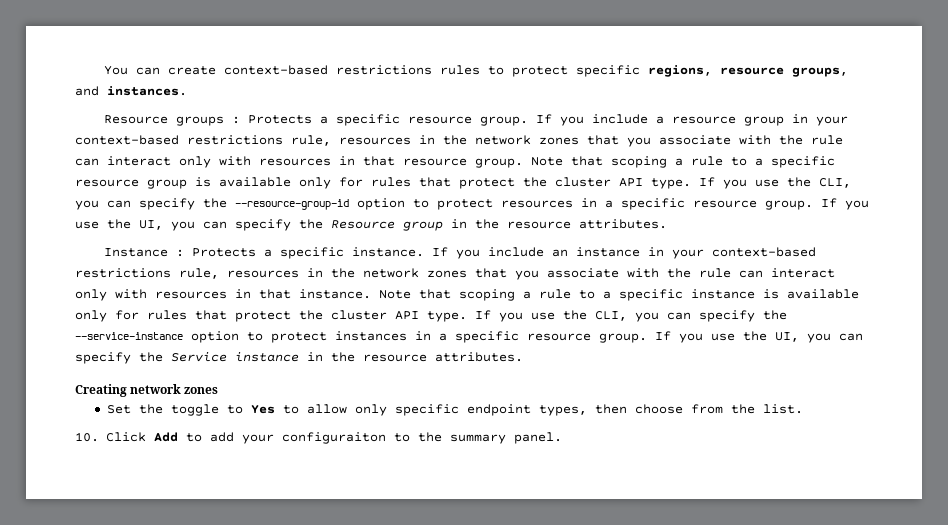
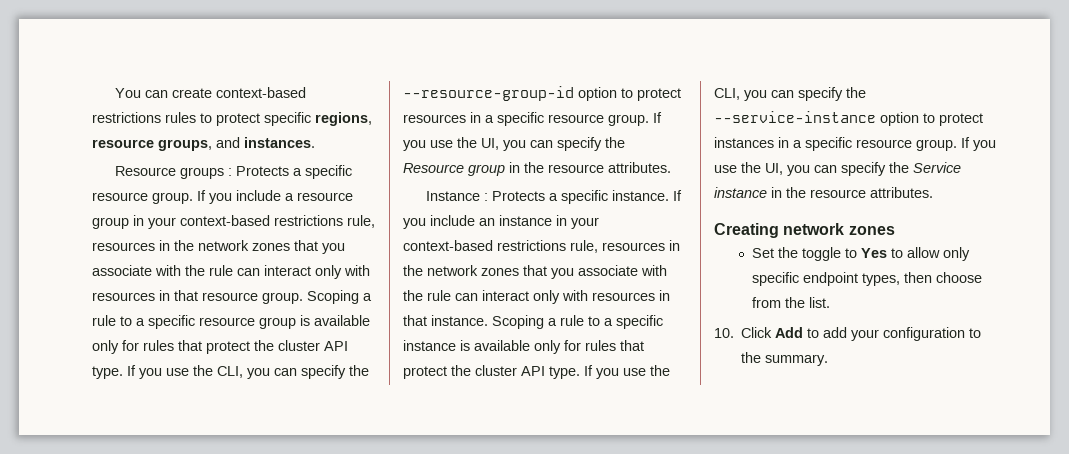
- Note that scoping a rule to a specific resource group is available only for rules that protect the cluster API type.
+ Scoping a rule to a specific resource group is available only for rules that protect the cluster API type.
- Note that scoping a rule to a specific instance is available only for rules that protect the cluster API type.
+ Scoping a rule to a specific instance is available only for rules that protect the cluster API type.
- 10. Click Add to add your configuraiton to the summary panel.
+ 10. Click Add to add your configuration to the summary.

